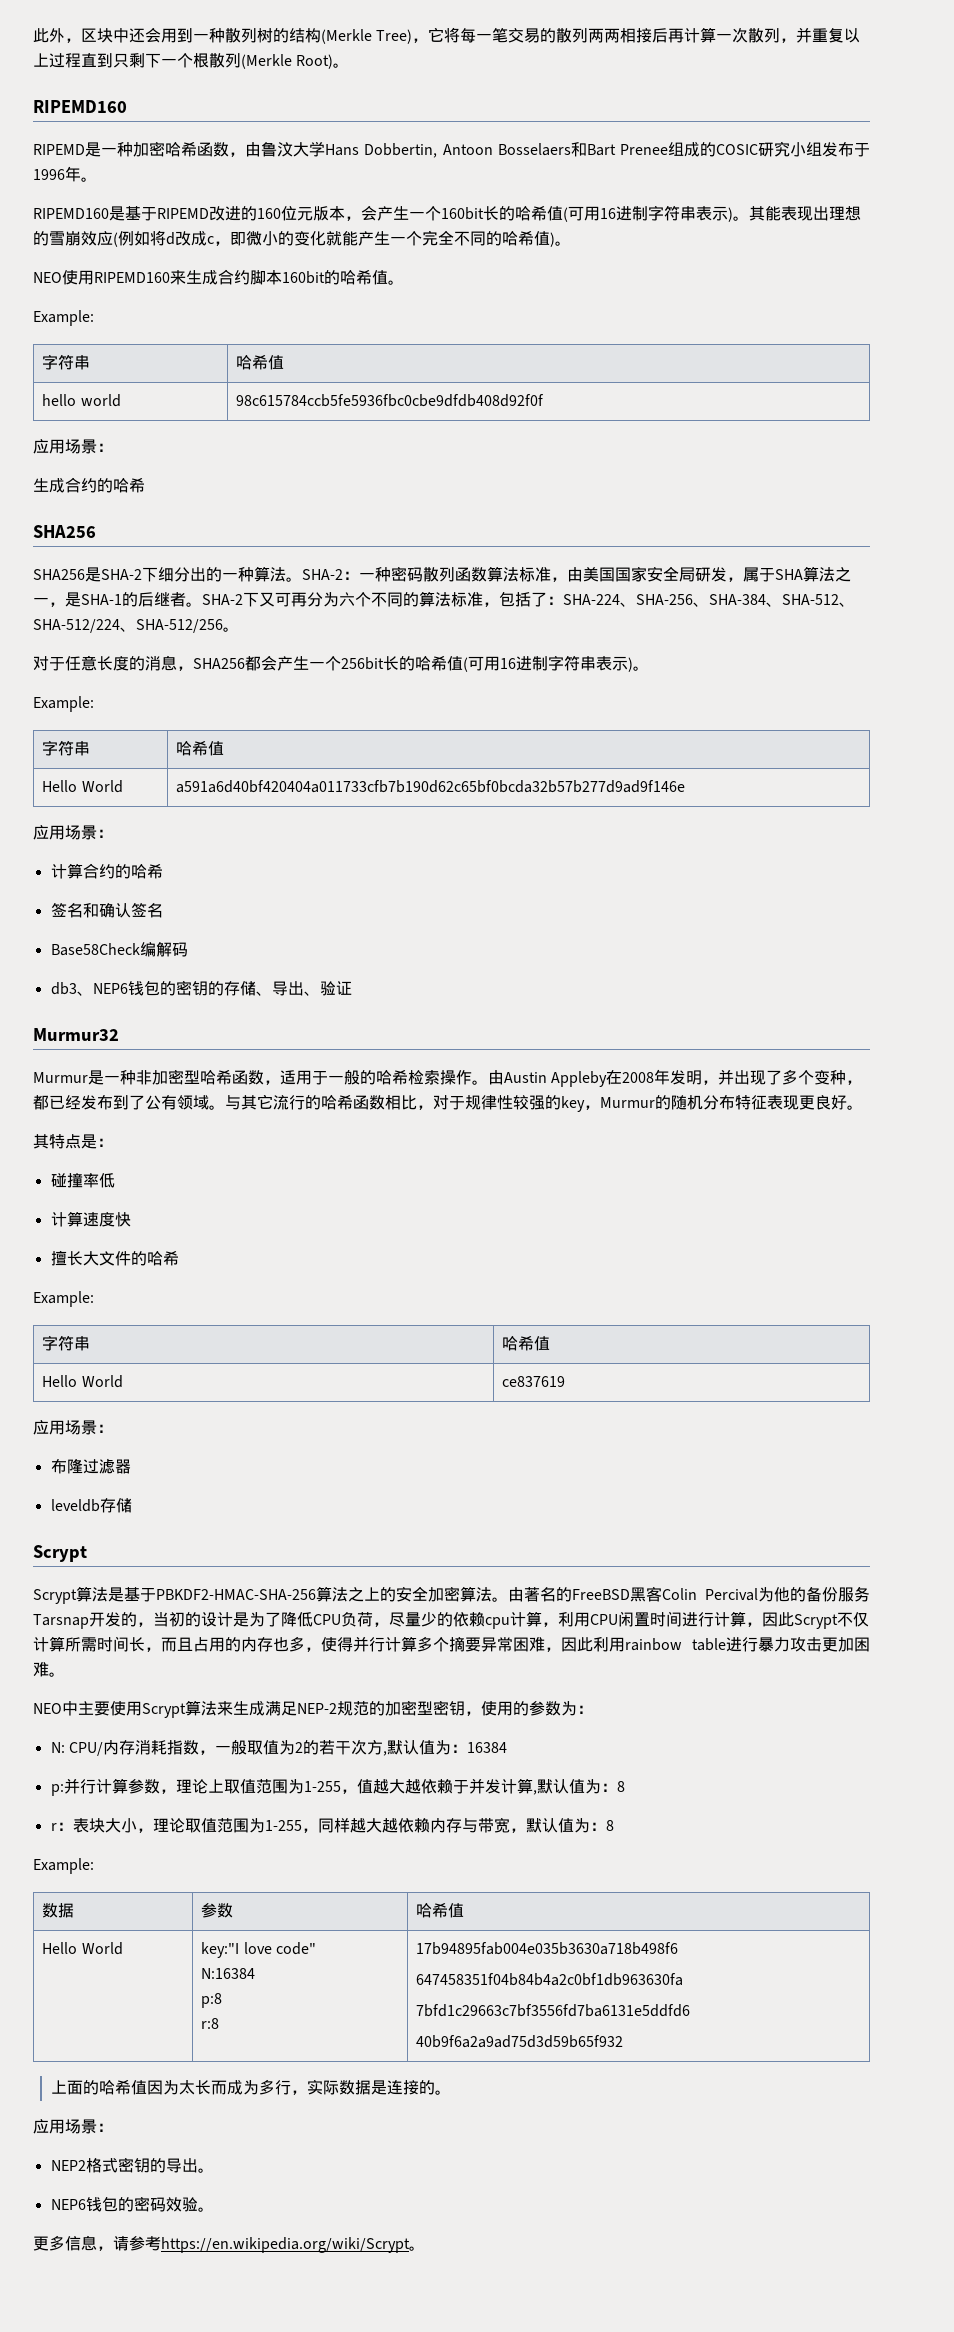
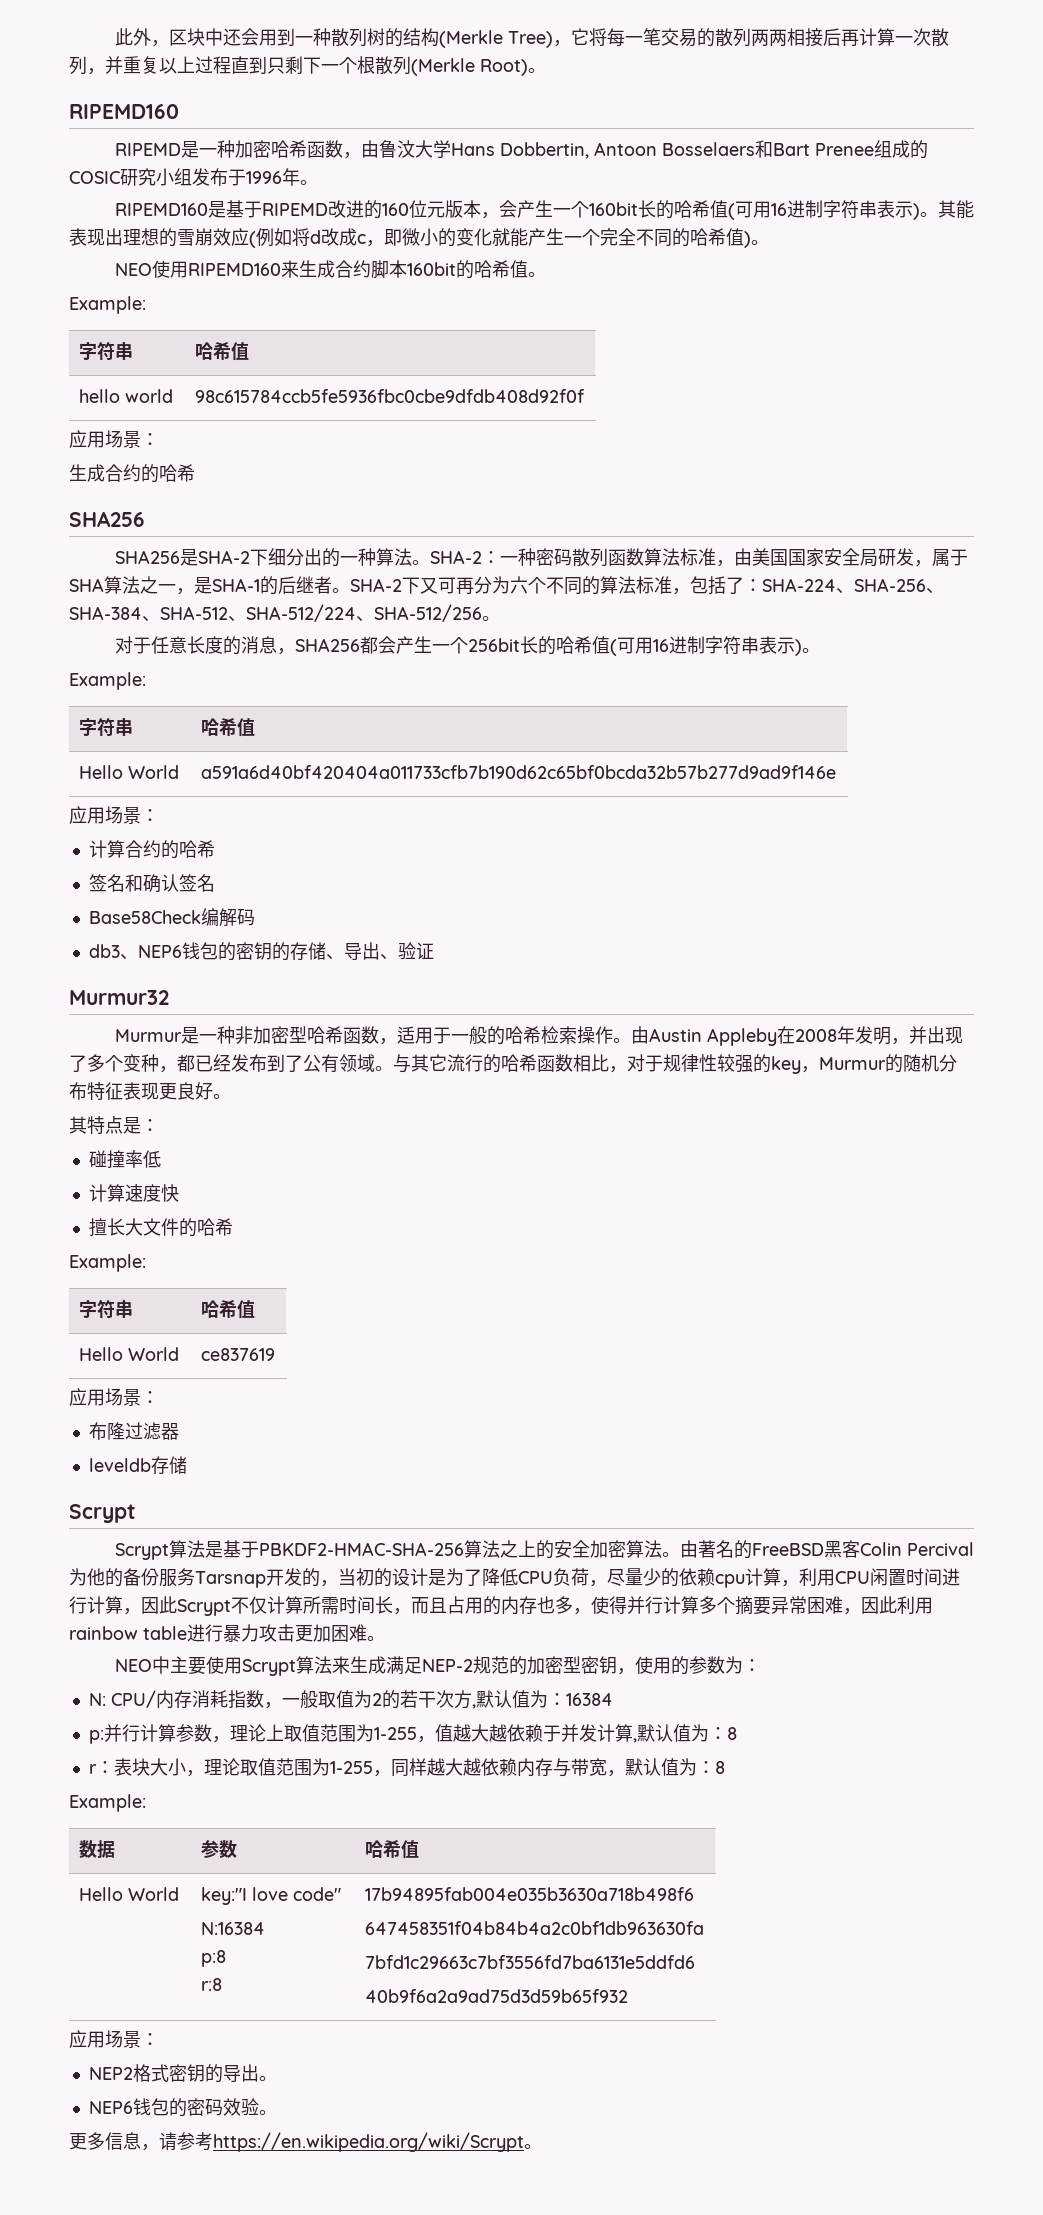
- 上面的哈希值因为太长而成为多行，实际数据是连接的。

